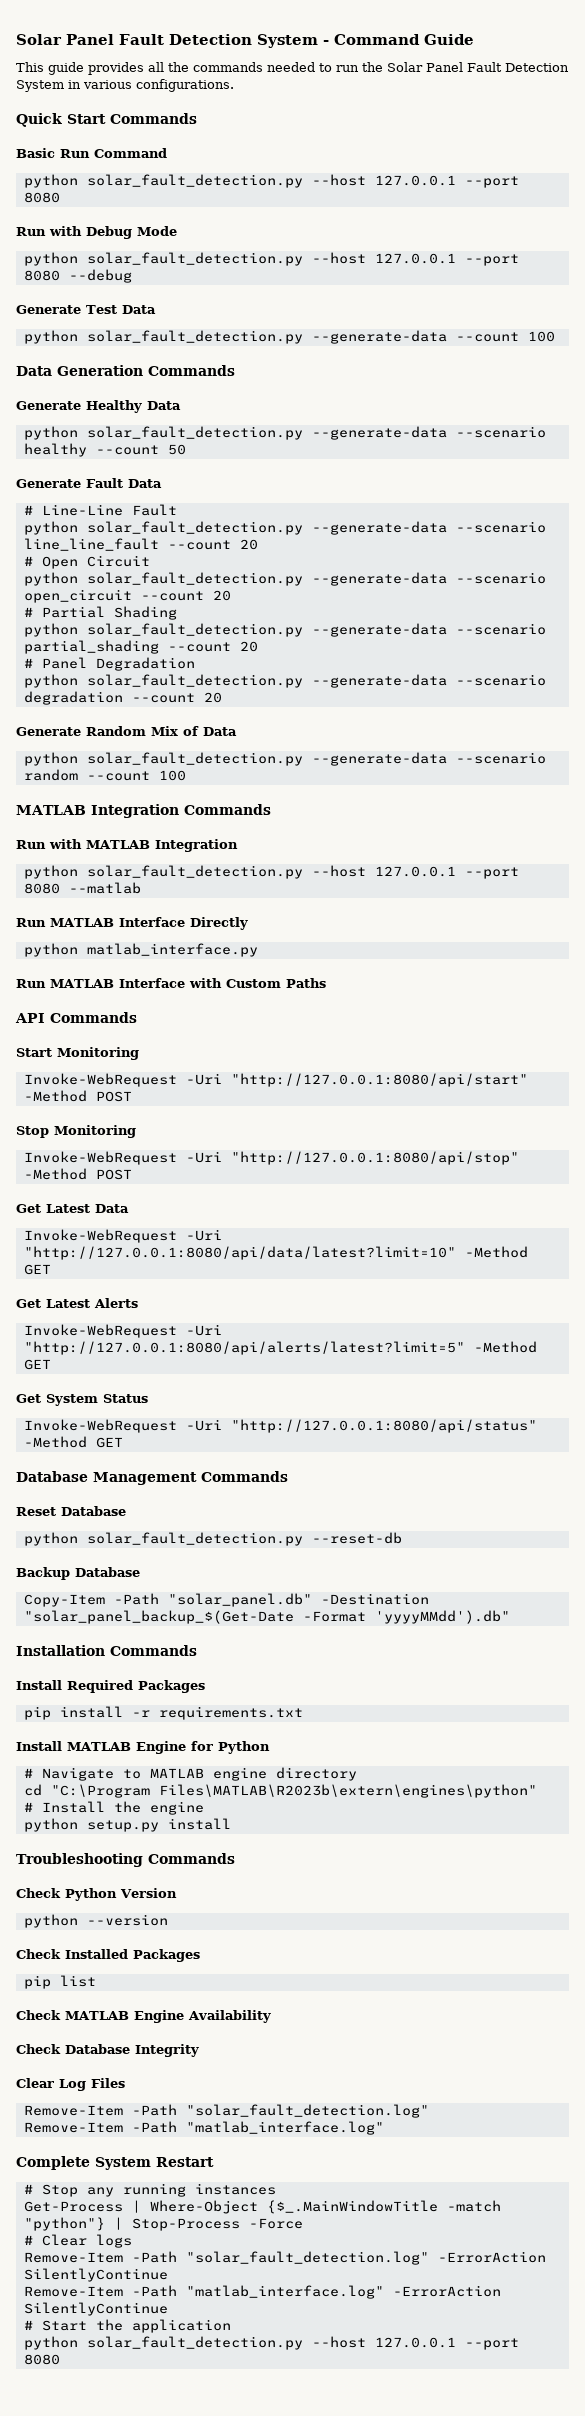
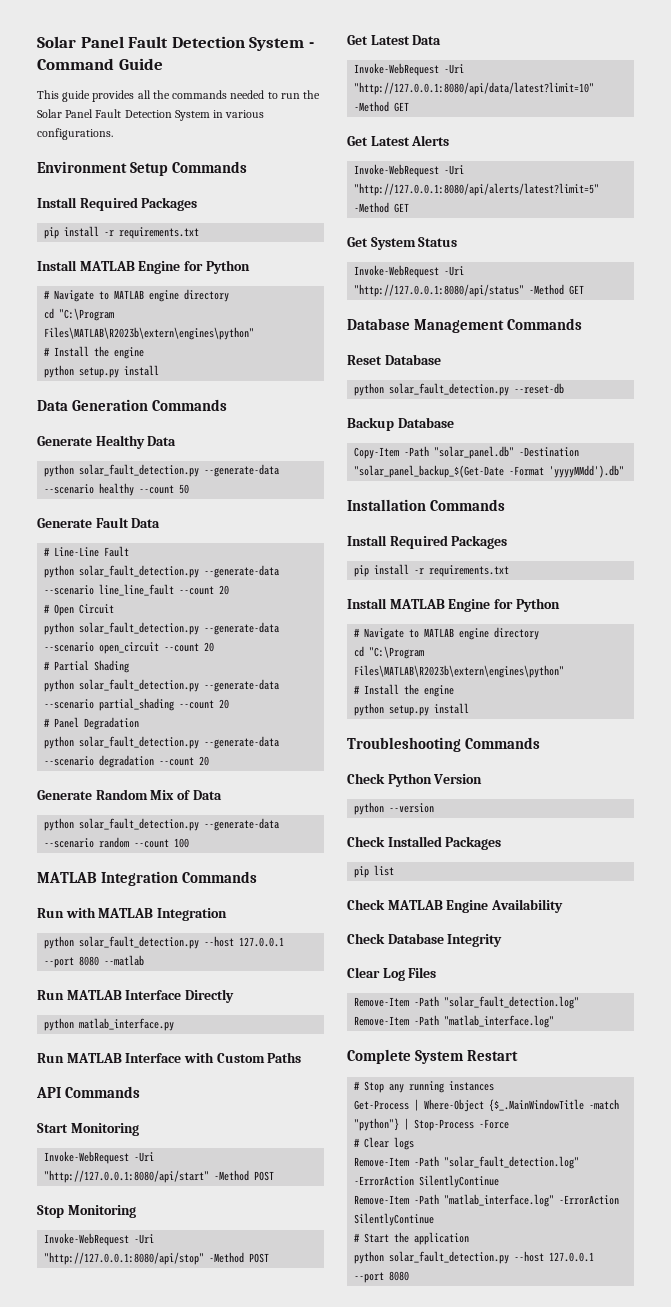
- Quick Start Commands
- Basic Run Command
- python solar_fault_detection.py --host 127.0.0.1 --port 8080
- Run with Debug Mode
- python solar_fault_detection.py --host 127.0.0.1 --port 8080 --debug
- Generate Test Data
- python solar_fault_detection.py --generate-data --count 100
+ Environment Setup Commands
+ Install Required Packages
+ pip install -r requirements.txt
+ Install MATLAB Engine for Python
+ # Navigate to MATLAB engine directory
+ cd "C:\Program Files\MATLAB\R2023b\extern\engines\python"
+ # Install the engine
+ python setup.py install

